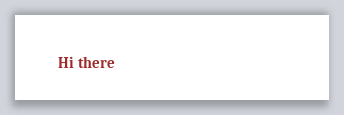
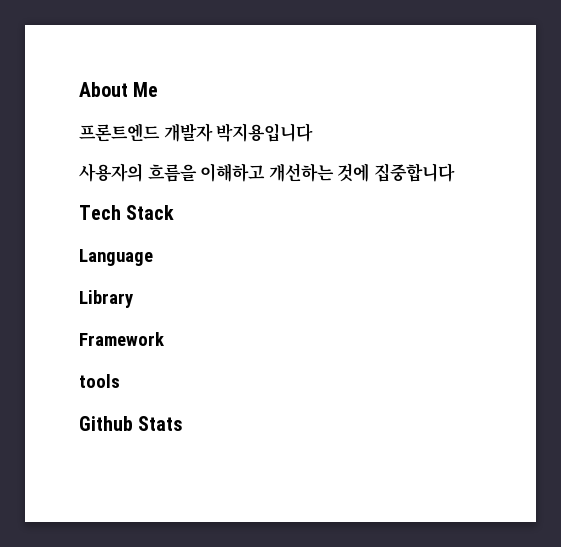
- Hi there
+ About Me
+ 프론트엔드 개발자 박지용입니다
+ 사용자의 흐름을 이해하고 개선하는 것에 집중합니다
+ Tech Stack
+ Language
+ Library
+ Framework
+ tools
+ Github Stats

